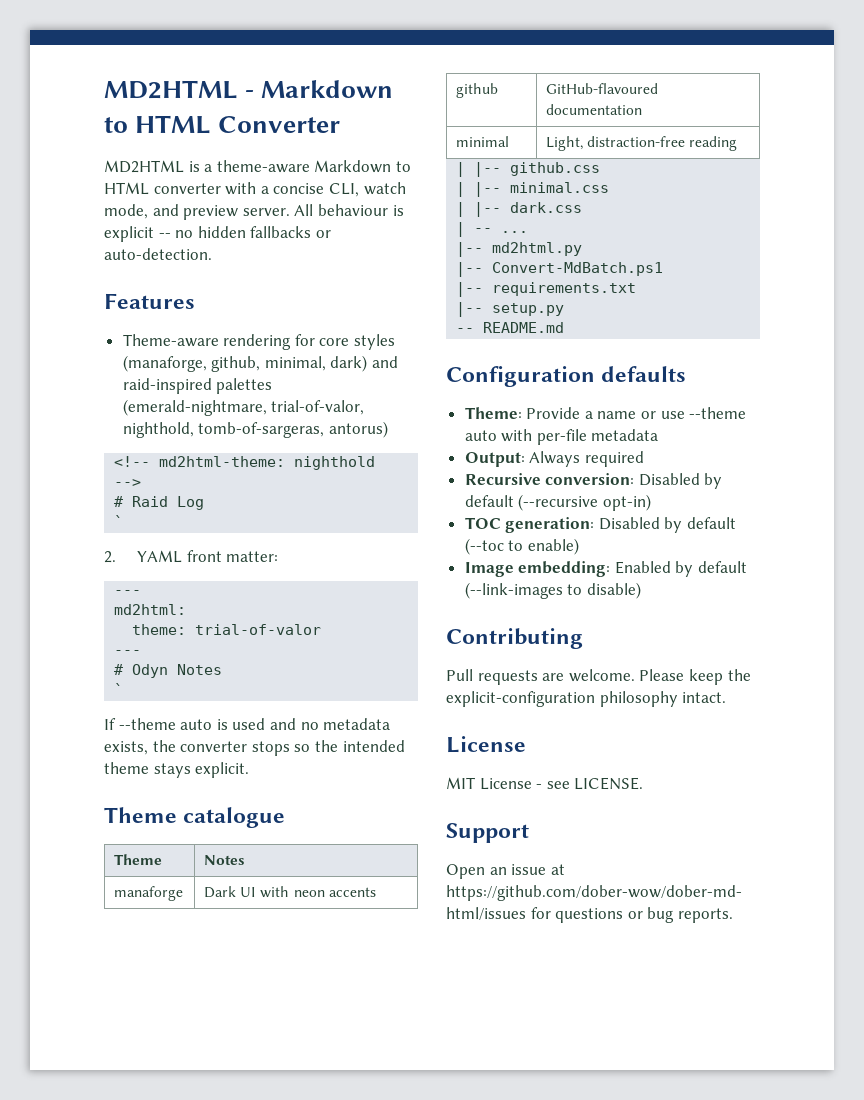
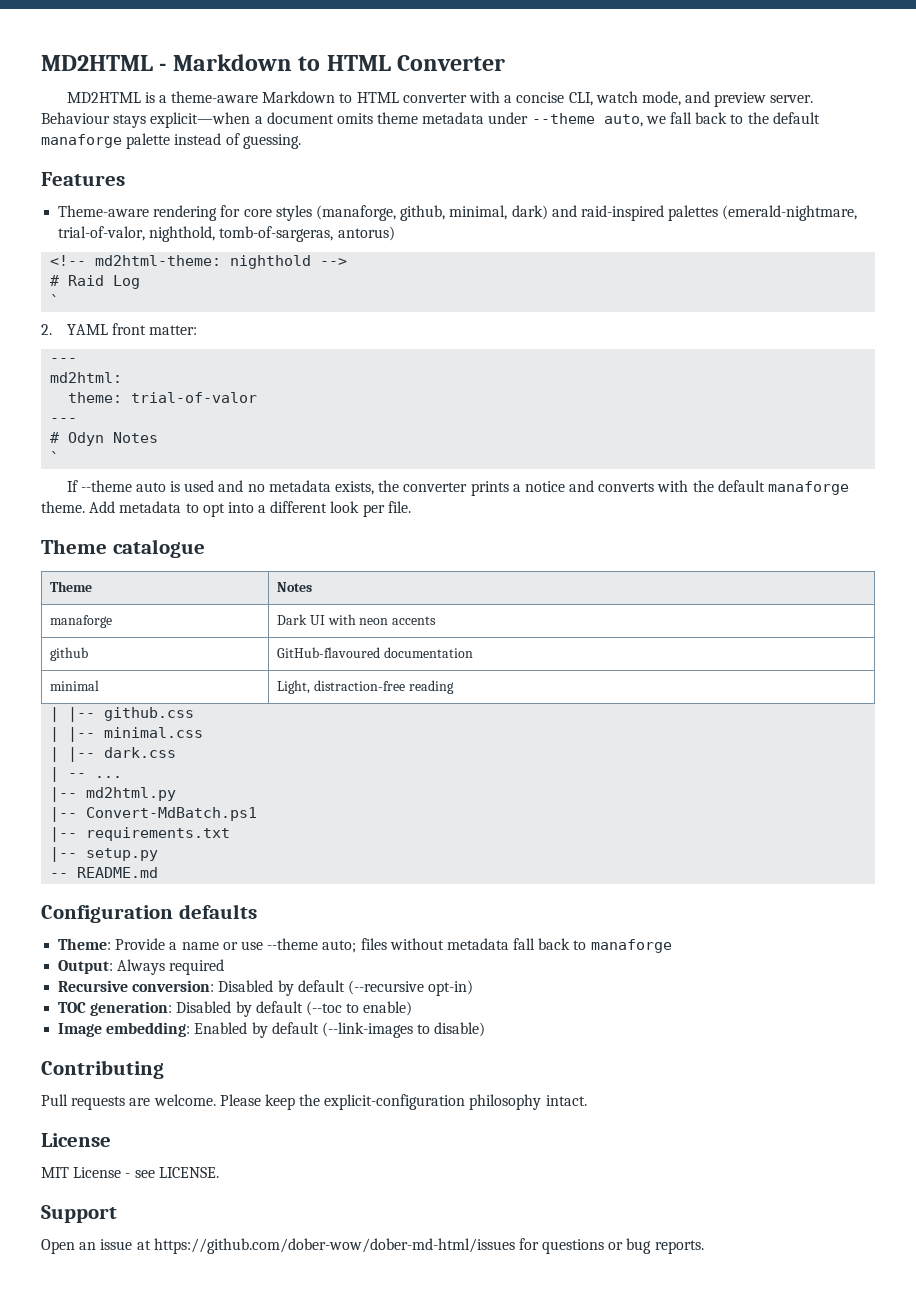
- All behaviour is explicit -- no hidden fallbacks or auto-detection.
+ Behaviour stays explicit—when a document omits theme metadata under --theme auto, we fall back to the default manaforge palette instead of guessing.
- If --theme auto is used and no metadata exists, the converter stops so the intended theme stays explicit.
+ If --theme auto is used and no metadata exists, the converter prints a notice and converts with the default manaforge theme. Add metadata to opt into a different look per file.
- Theme: Provide a name or use --theme auto with per-file metadata
+ Theme: Provide a name or use --theme auto; files without metadata fall back to manaforge

